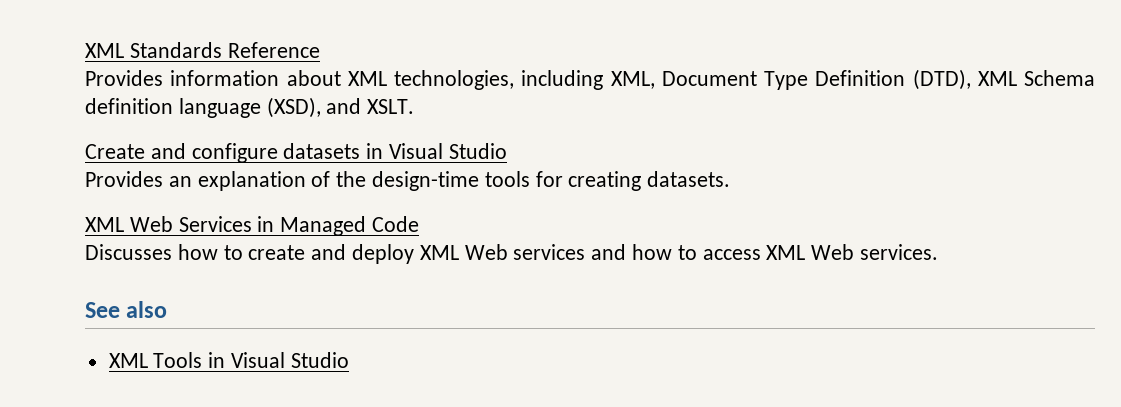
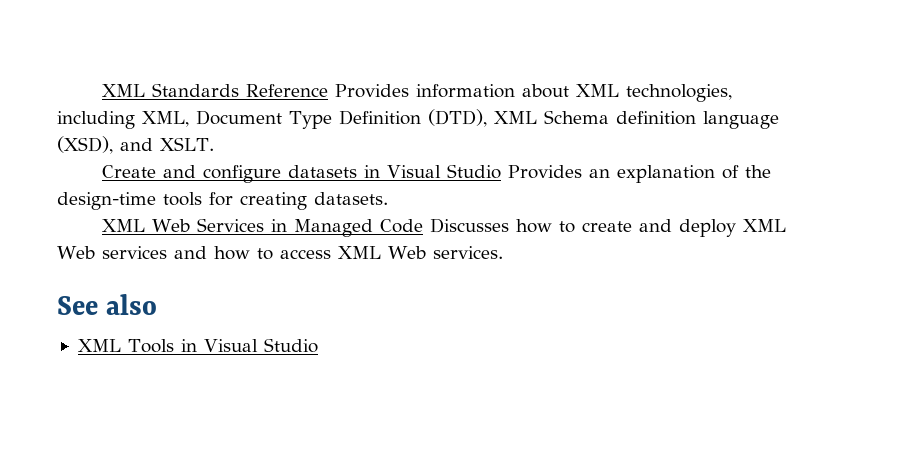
- XML Standards Reference
- Provides information about XML technologies, including XML, Document Type Definition (DTD), XML Schema definition language (XSD), and XSLT.
+ XML Standards Reference Provides information about XML technologies, including XML, Document Type Definition (DTD), XML Schema definition language (XSD), and XSLT.
- Create and configure datasets in Visual Studio
- Provides an explanation of the design-time tools for creating datasets.
+ Create and configure datasets in Visual Studio Provides an explanation of the design-time tools for creating datasets.
- XML Web Services in Managed Code
- Discusses how to create and deploy XML Web services and how to access XML Web services.
+ XML Web Services in Managed Code Discusses how to create and deploy XML Web services and how to access XML Web services.

